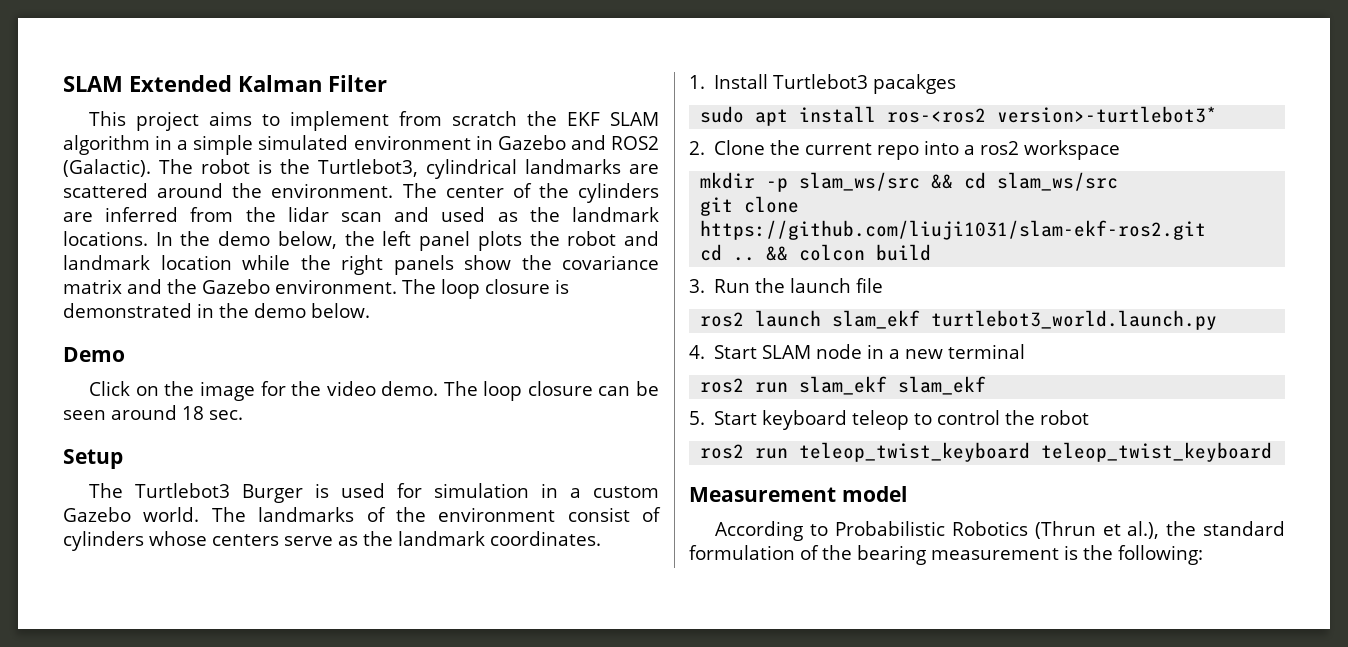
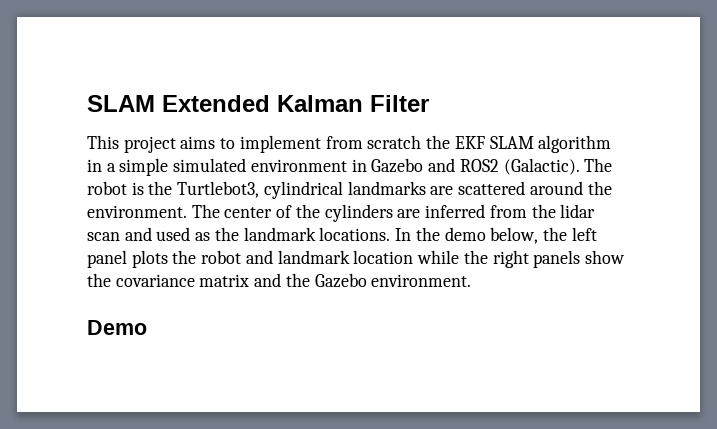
- In the demo below, the left panel plots the robot and landmark location while the right panels show the covariance matrix and the Gazebo environment. The loop closure is demonstrated in the demo below.
+ In the demo below, the left panel plots the robot and landmark location while the right panels show the covariance matrix and the Gazebo environment.
  Demo
- Click on the image for the video demo. The loop closure can be seen around 18 sec.
- Setup
- The Turtlebot3 Burger is used for simulation in a custom Gazebo world. The landmarks of the environment consist of cylinders whose centers serve as the landmark coordinates.
- 1. Install Turtlebot3 pacakges
- sudo apt install ros-<ros2 version>-turtlebot3*
- 2. Clone the current repo into a ros2 workspace
- mkdir -p slam_ws/src && cd slam_ws/src
- git clone https://github.com/liuji1031/slam-ekf-ros2.git
- cd .. && colcon build
- 3. Run the launch file
- ros2 launch slam_ekf turtlebot3_world.launch.py
- 4. Start SLAM node in a new terminal
- ros2 run slam_ekf slam_ekf
- 5. Start keyboard teleop to control the robot
- ros2 run teleop_twist_keyboard teleop_twist_keyboard
- Measurement model
- According to Probabilistic Robotics (Thrun et al.), the standard formulation of the bearing measurement is the following:

